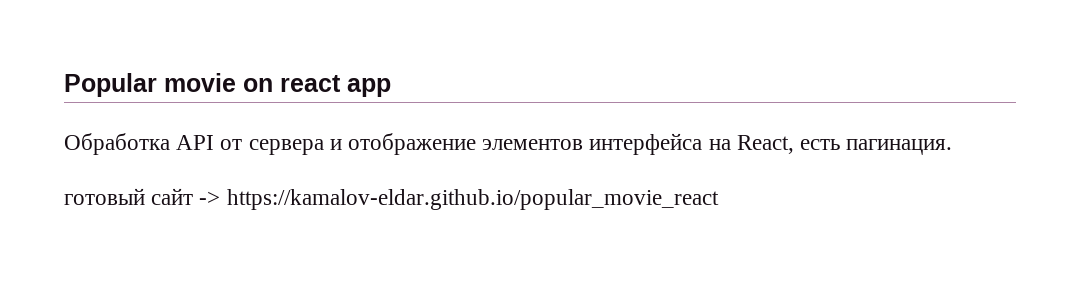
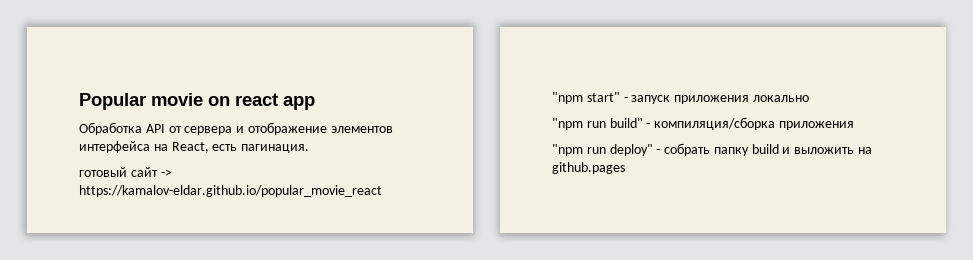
+ "npm start" - запуск приложения локально
+ "npm run build" - компиляция/сборка приложения
+ "npm run deploy" - собрать папку build и выложить на github.pages

